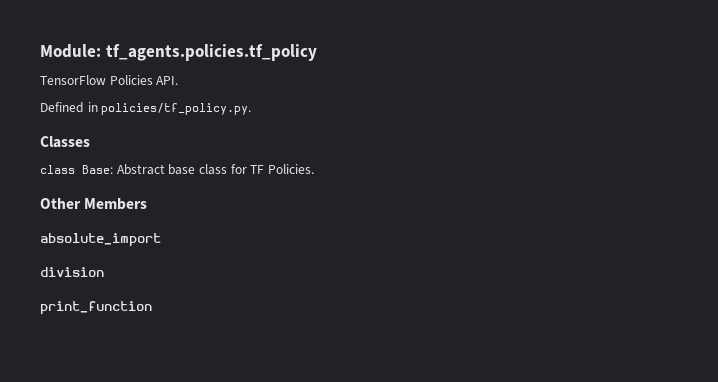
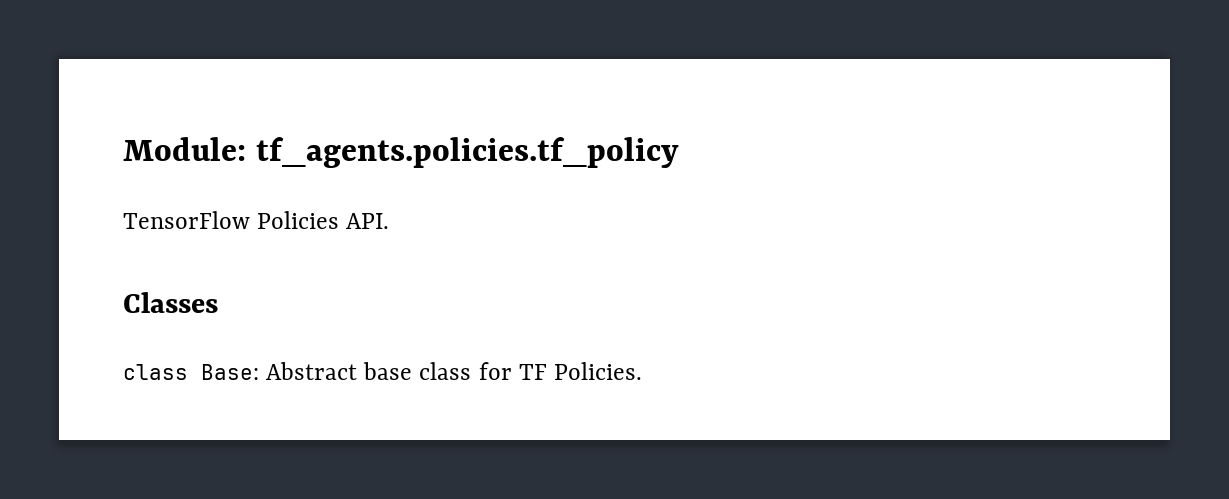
- Defined in policies/tf_policy.py.
- Other Members
- absolute_import
- division
- print_function

